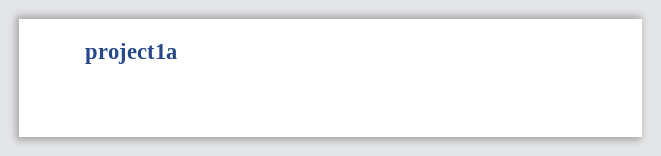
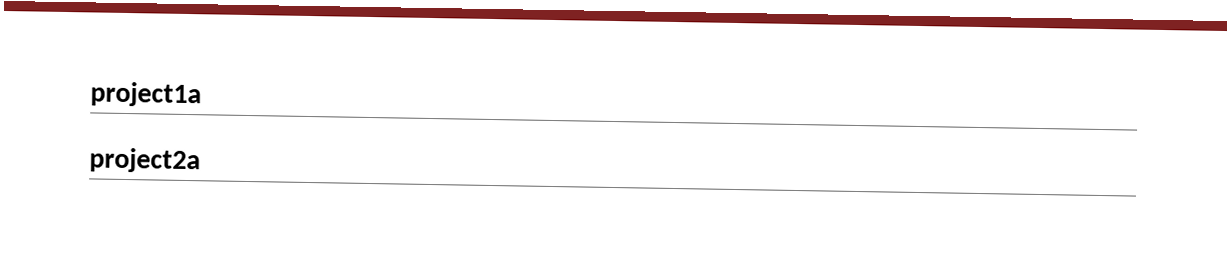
+ project2a

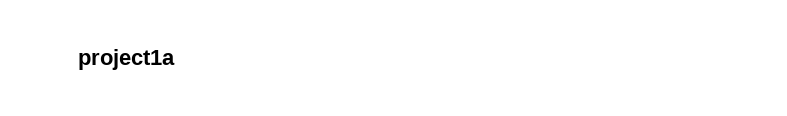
- project2a

